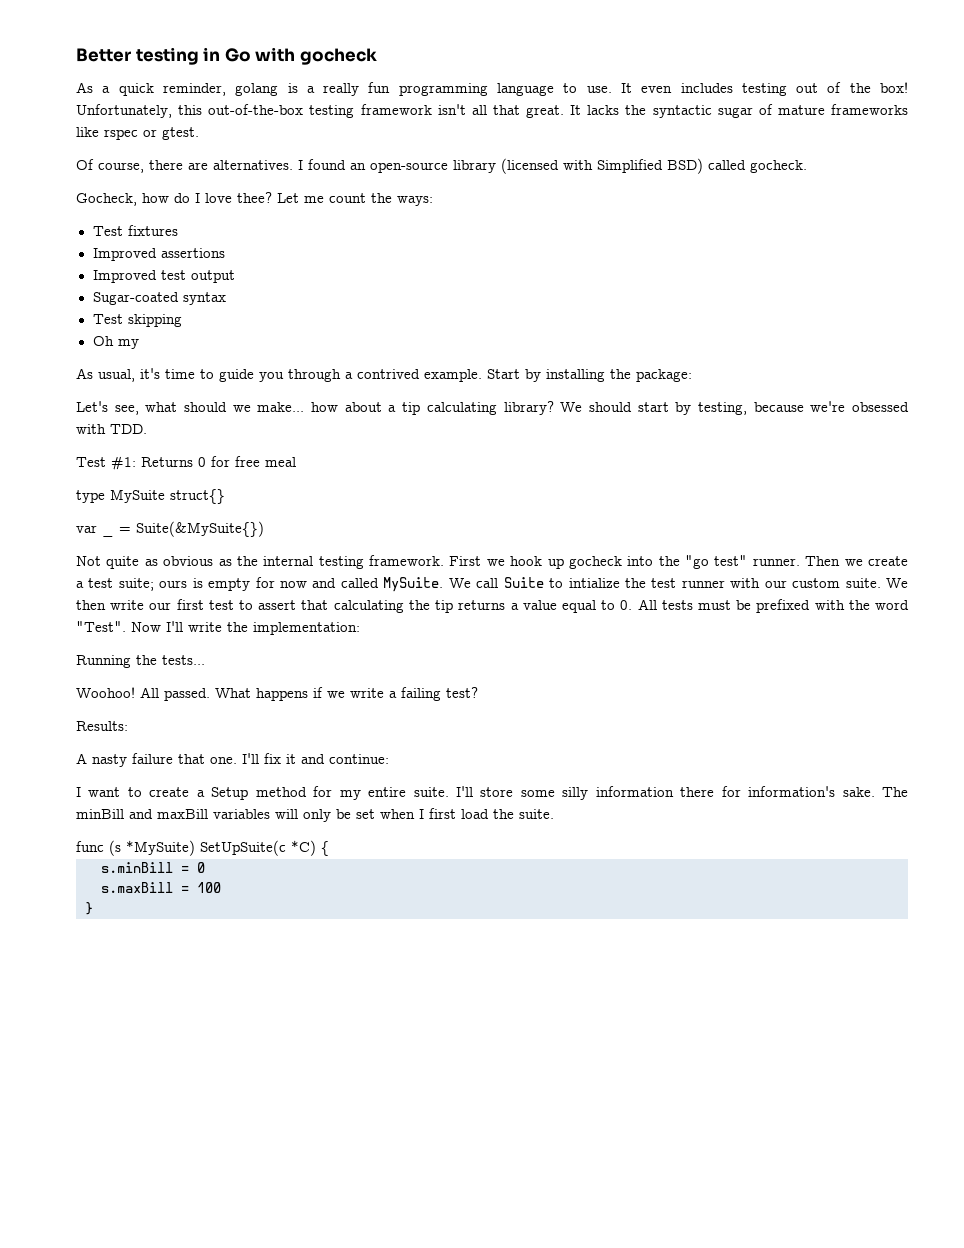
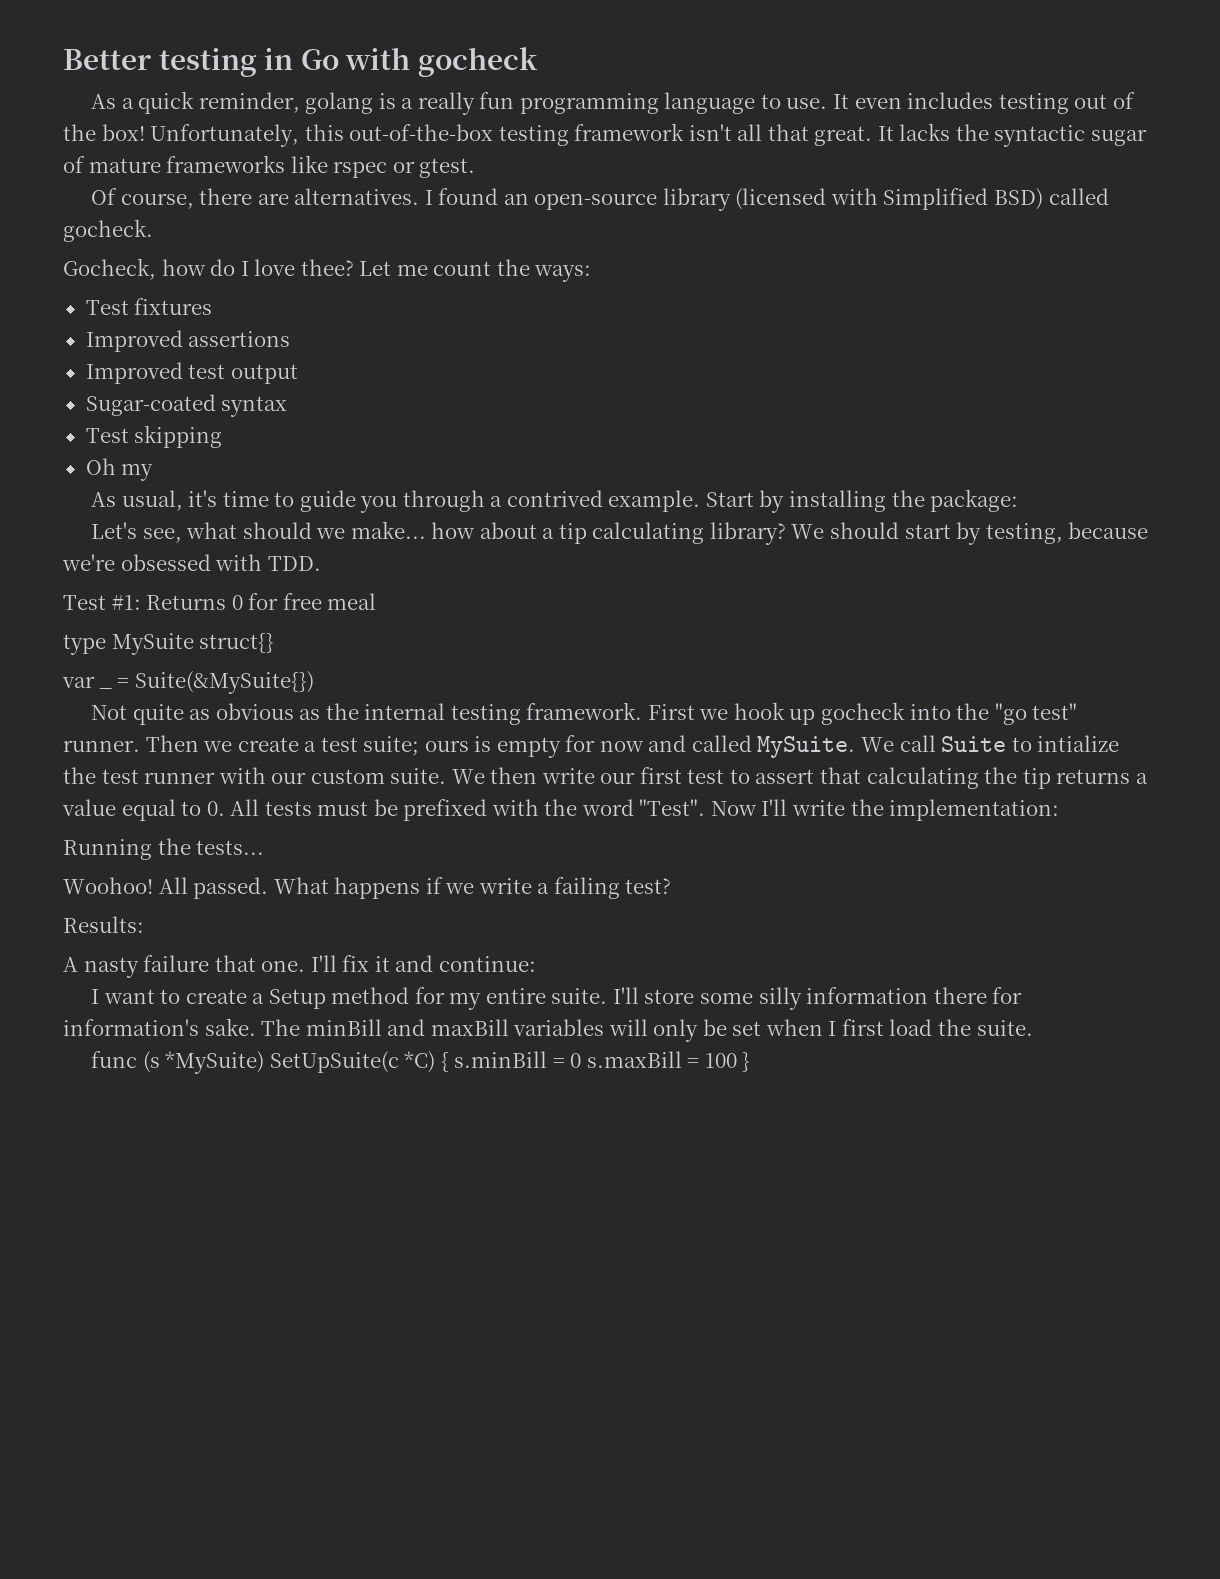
- func (s *MySuite) SetUpSuite(c *C) {
- s.minBill = 0
- s.maxBill = 100
- }
+ func (s *MySuite) SetUpSuite(c *C) { s.minBill = 0 s.maxBill = 100 }

